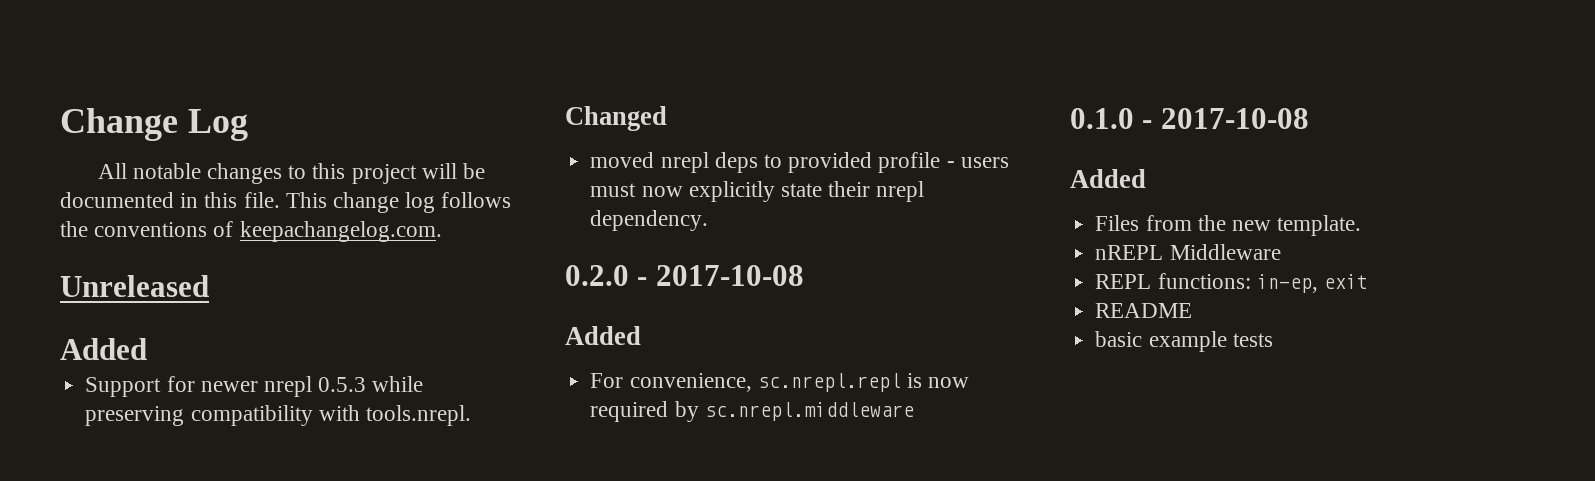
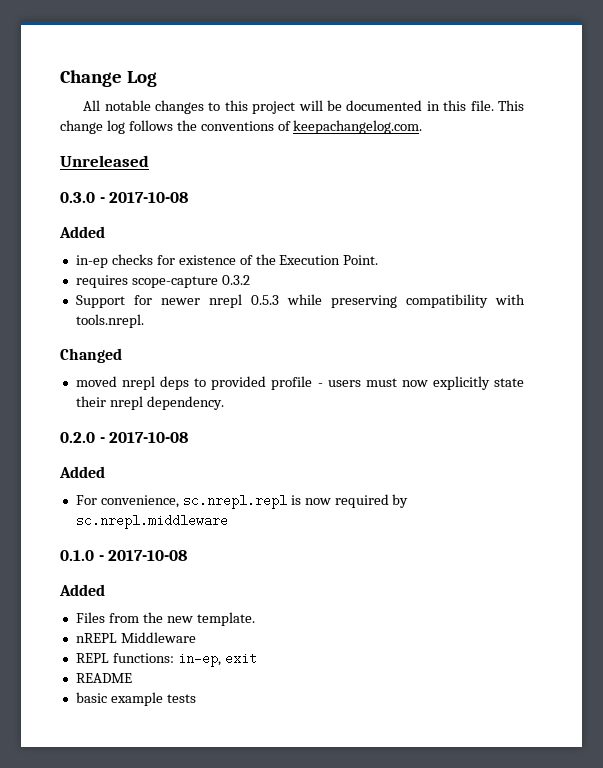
  Unreleased
+ 0.3.0 - 2017-10-08
  Added
+ in-ep checks for existence of the Execution Point.
+ requires scope-capture 0.3.2

